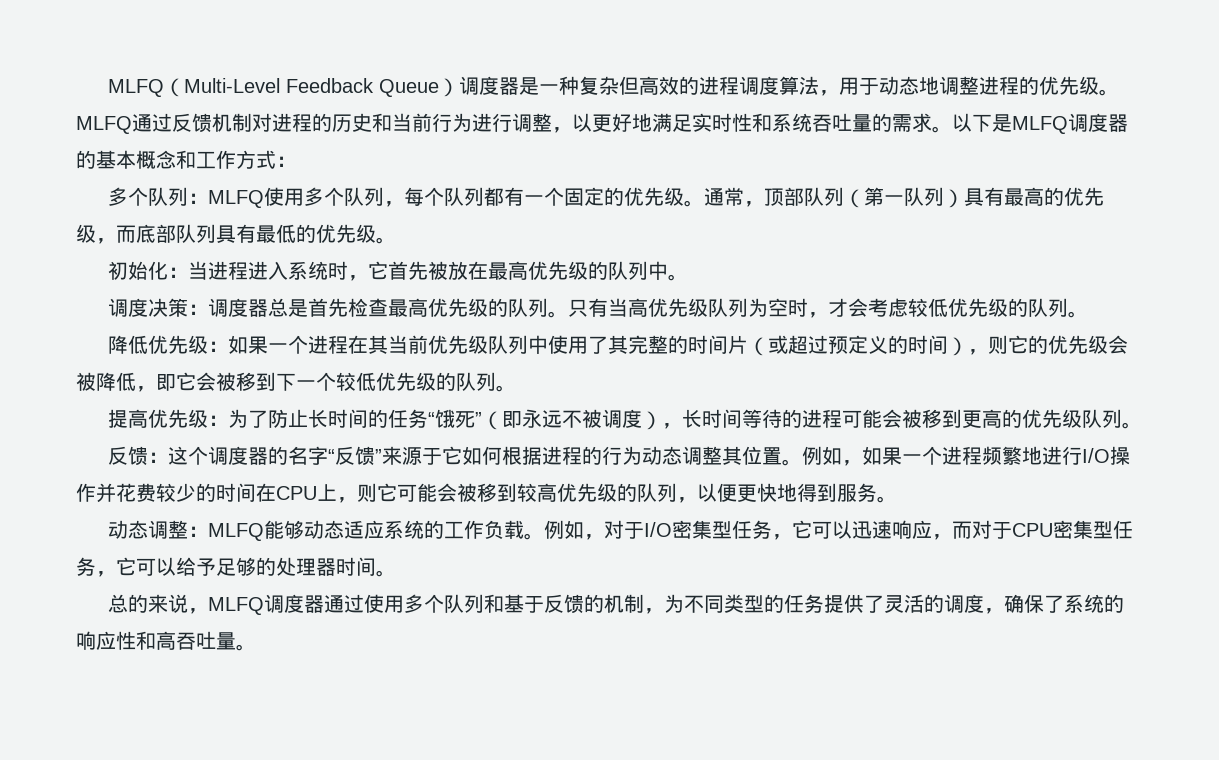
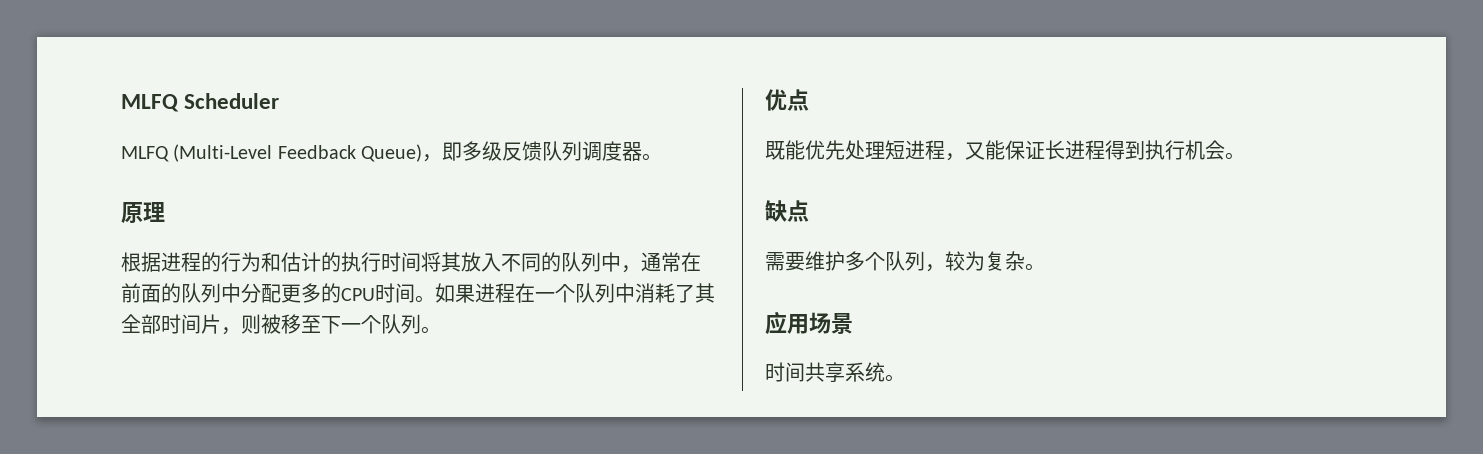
- MLFQ（Multi-Level Feedback Queue）调度器是一种复杂但高效的进程调度算法，用于动态地调整进程的优先级。MLFQ通过反馈机制对进程的历史和当前行为进行调整，以更好地满足实时性和系统吞吐量的需求。以下是MLFQ调度器的基本概念和工作方式：
- 多个队列：MLFQ使用多个队列，每个队列都有一个固定的优先级。通常，顶部队列（第一队列）具有最高的优先级，而底部队列具有最低的优先级。
- 初始化：当进程进入系统时，它首先被放在最高优先级的队列中。
- 调度决策：调度器总是首先检查最高优先级的队列。只有当高优先级队列为空时，才会考虑较低优先级的队列。
- 降低优先级：如果一个进程在其当前优先级队列中使用了其完整的时间片（或超过预定义的时间），则它的优先级会被降低，即它会被移到下一个较低优先级的队列。
- 提高优先级：为了防止长时间的任务“饿死”（即永远不被调度），长时间等待的进程可能会被移到更高的优先级队列。
- 反馈：这个调度器的名字“反馈”来源于它如何根据进程的行为动态调整其位置。例如，如果一个进程频繁地进行I/O操作并花费较少的时间在CPU上，则它可能会被移到较高优先级的队列，以便更快地得到服务。
- 动态调整：MLFQ能够动态适应系统的工作负载。例如，对于I/O密集型任务，它可以迅速响应，而对于CPU密集型任务，它可以给予足够的处理器时间。
- 总的来说，MLFQ调度器通过使用多个队列和基于反馈的机制，为不同类型的任务提供了灵活的调度，确保了系统的响应性和高吞吐量。
+ MLFQ Scheduler
+ MLFQ (Multi-Level Feedback Queue)，即多级反馈队列调度器。
+ 原理
+ 根据进程的行为和估计的执行时间将其放入不同的队列中，通常在前面的队列中分配更多的CPU时间。如果进程在一个队列中消耗了其全部时间片，则被移至下一个队列。
+ 优点
+ 既能优先处理短进程，又能保证长进程得到执行机会。
+ 缺点
+ 需要维护多个队列，较为复杂。
+ 应用场景
+ 时间共享系统。

